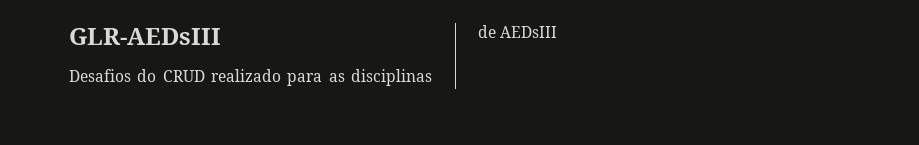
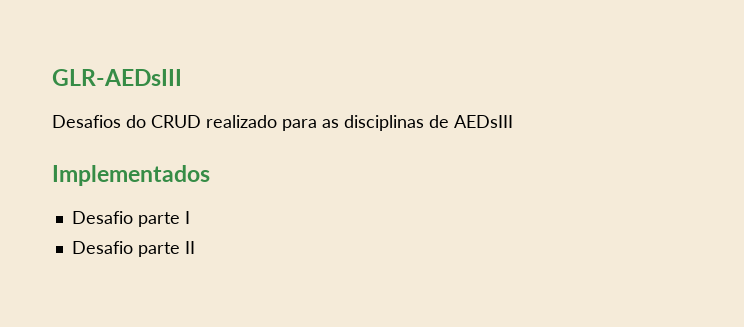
+ Implementados
+ Desafio parte I
+ Desafio parte II

